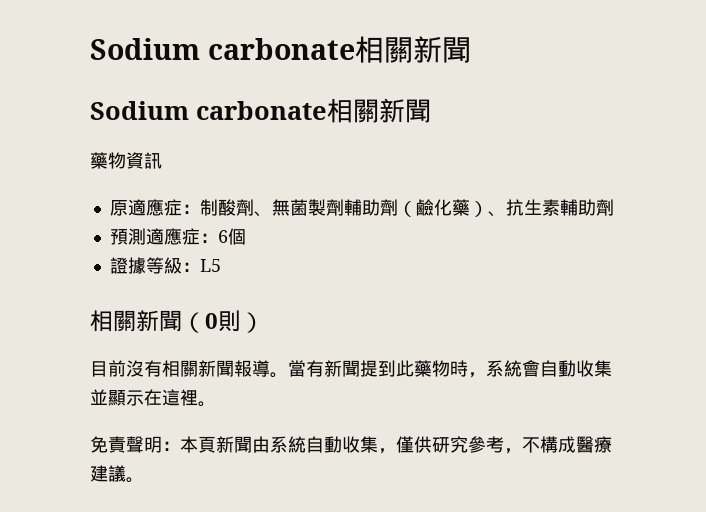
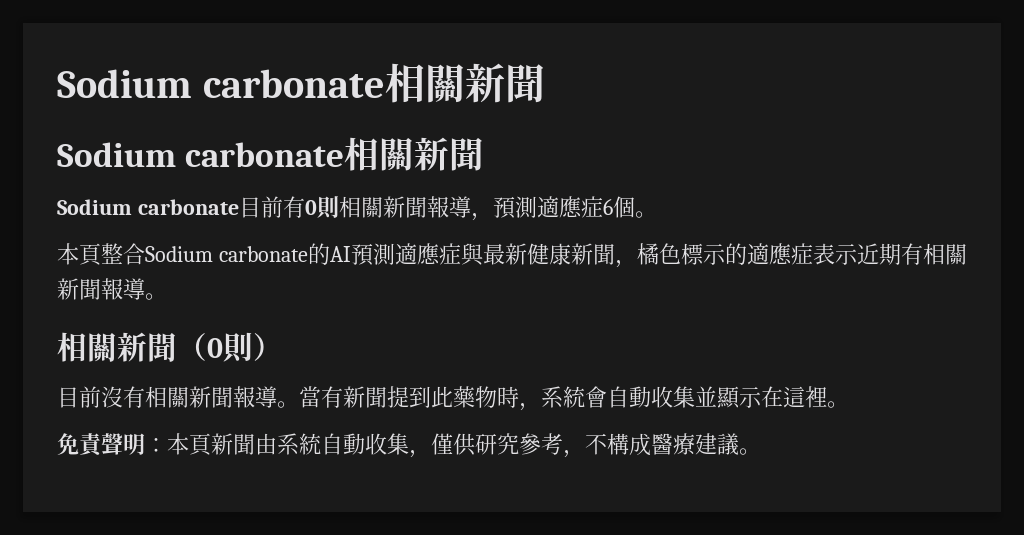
- 藥物資訊
- 原適應症：制酸劑、無菌製劑輔助劑（鹼化藥）、抗生素輔助劑
- 預測適應症：6個
- 證據等級：L5
+ Sodium carbonate目前有0則相關新聞報導，預測適應症6個。
+ 本頁整合Sodium carbonate的AI預測適應症與最新健康新聞，橘色標示的適應症表示近期有相關新聞報導。

